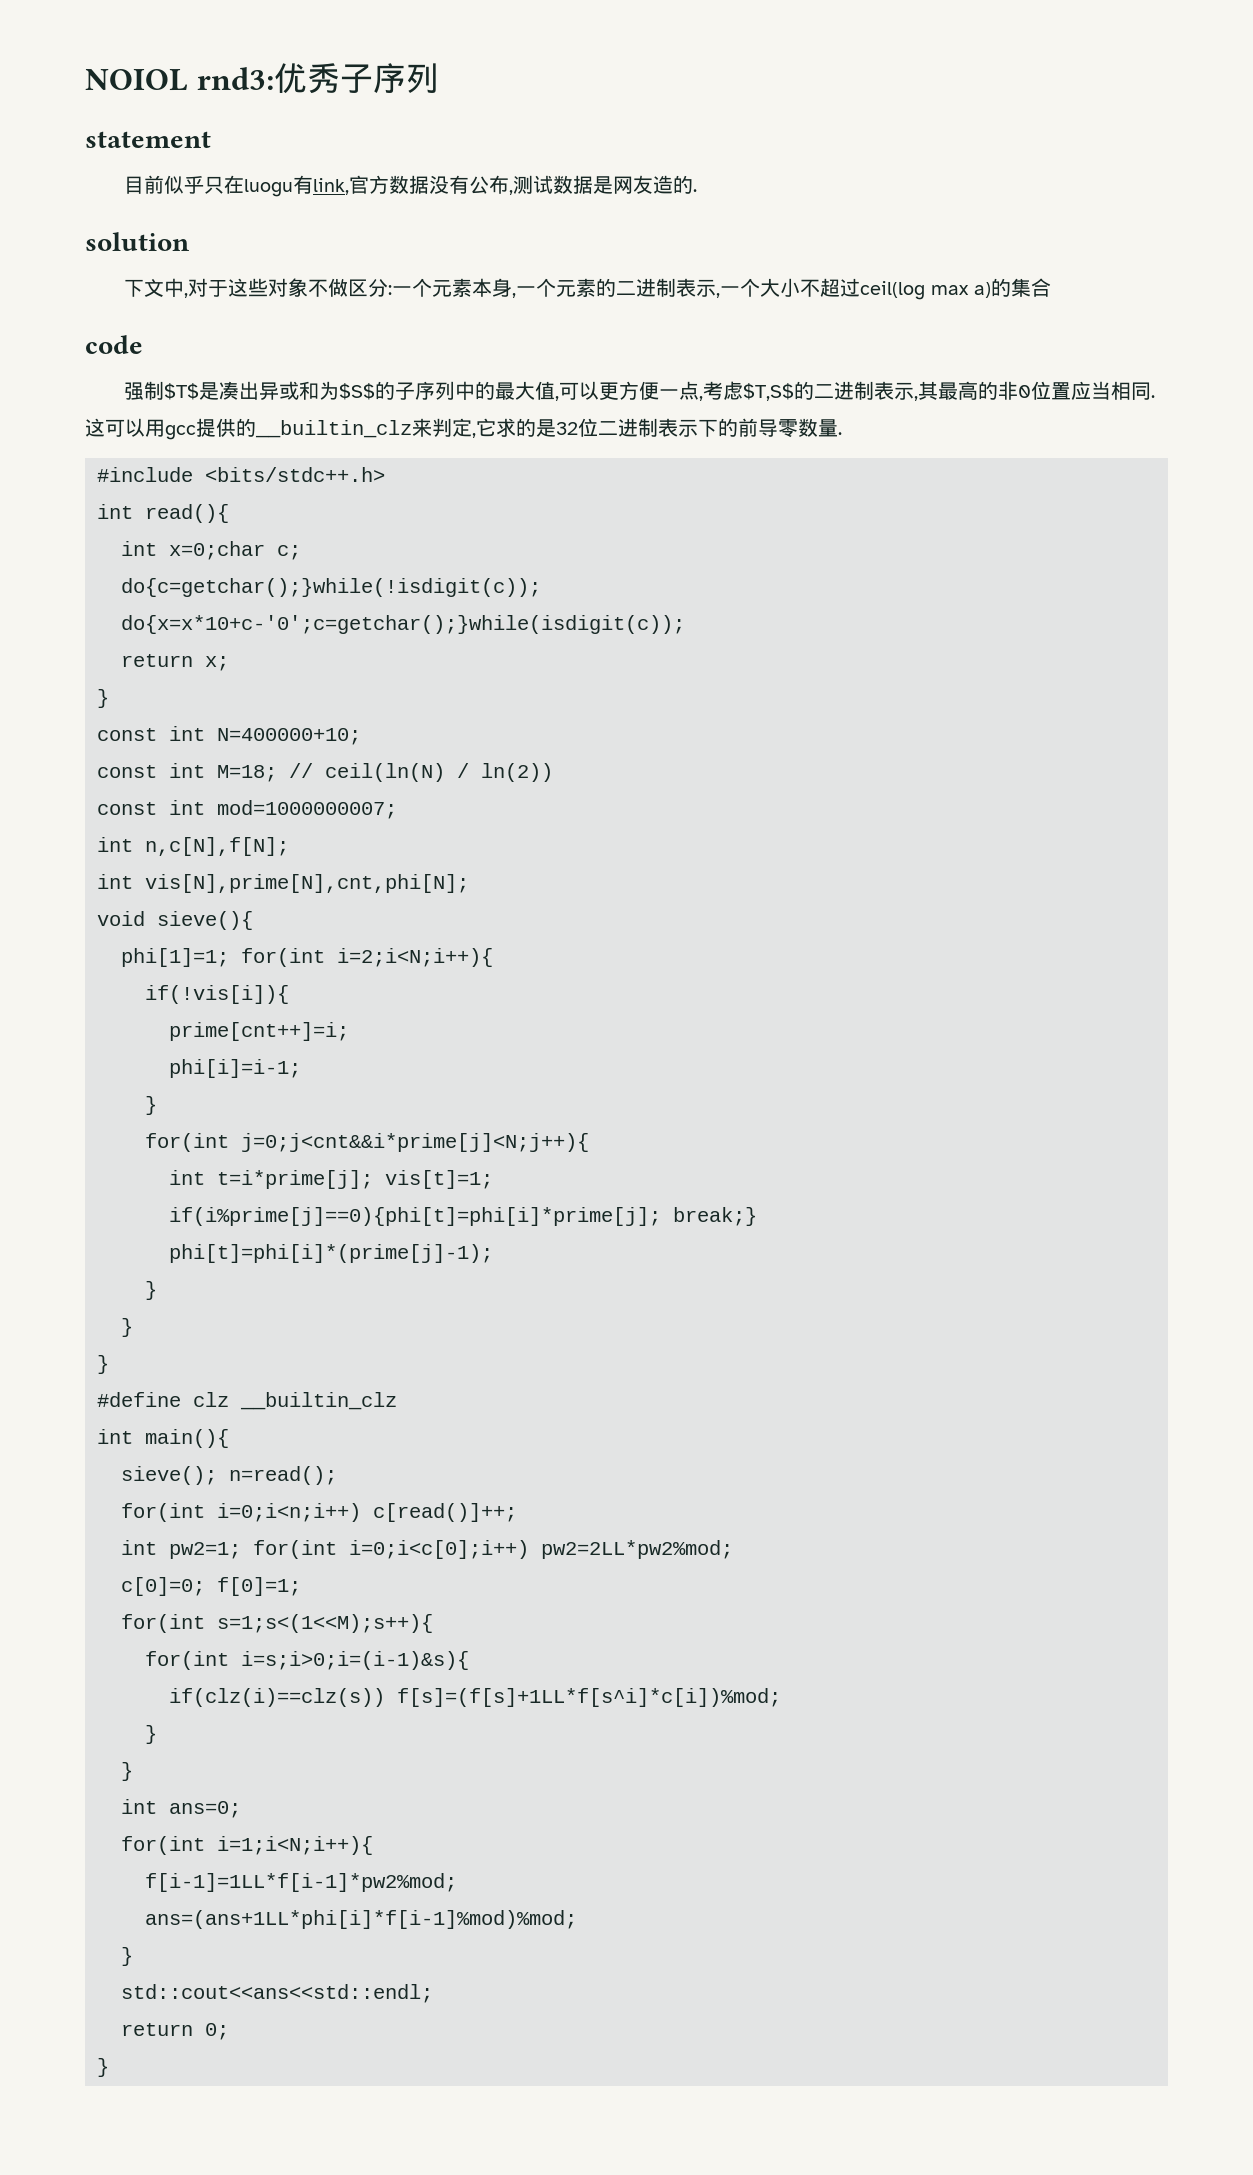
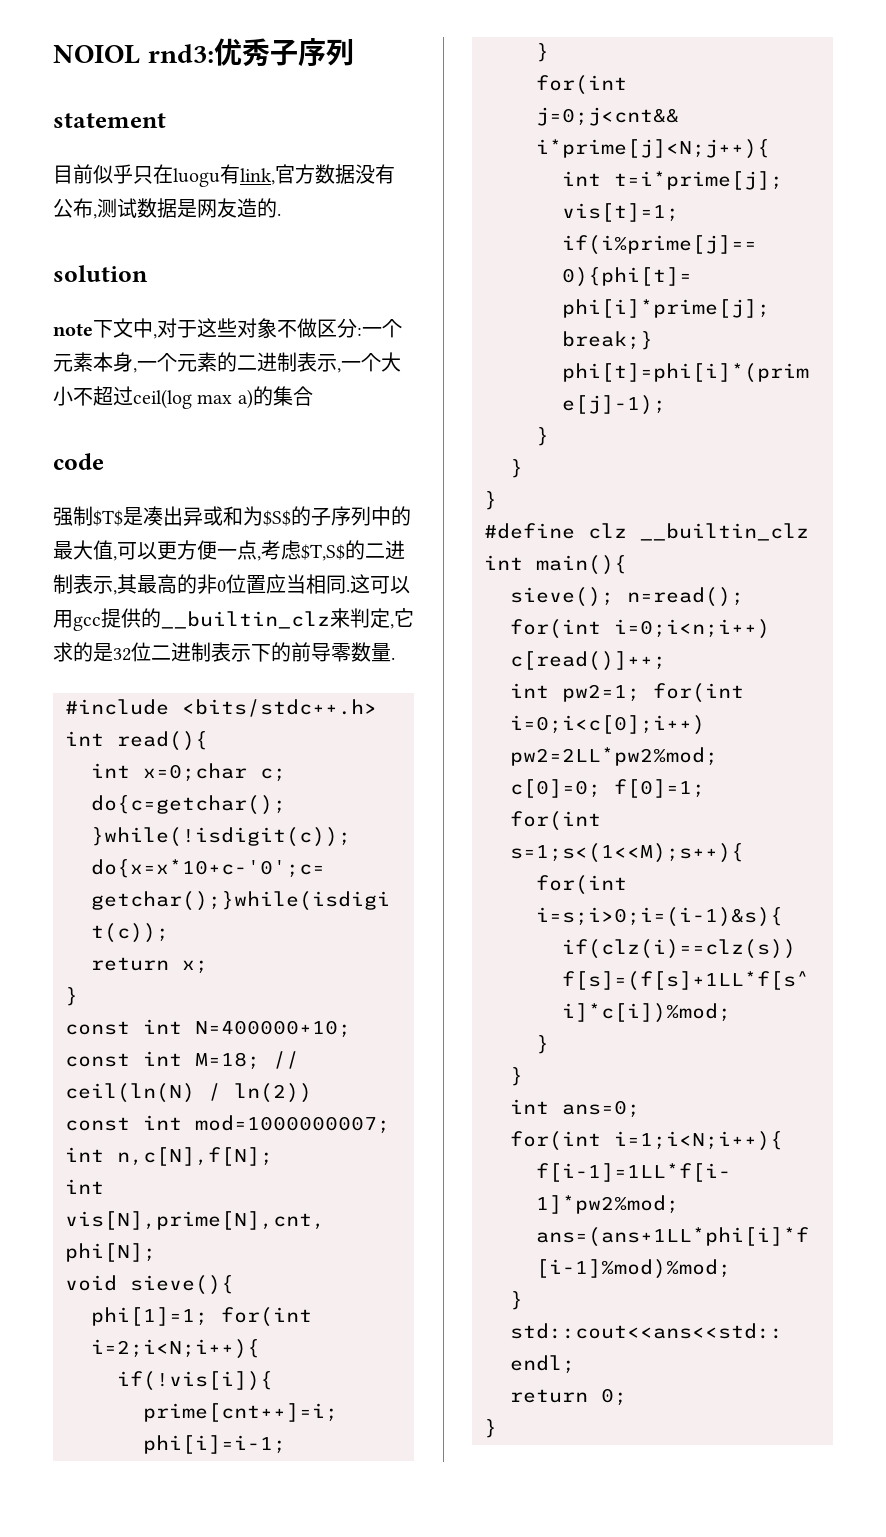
- 下文中,对于这些对象不做区分:一个元素本身,一个元素的二进制表示,一个大小不超过ceil(log max a)的集合
+ note下文中,对于这些对象不做区分:一个元素本身,一个元素的二进制表示,一个大小不超过ceil(log max a)的集合

